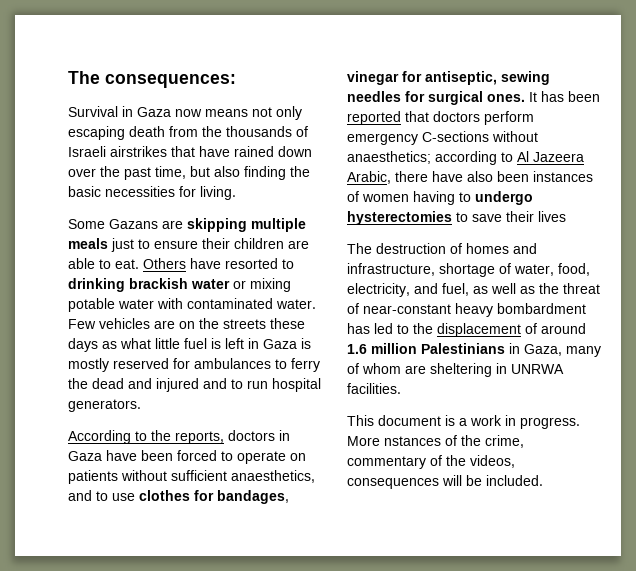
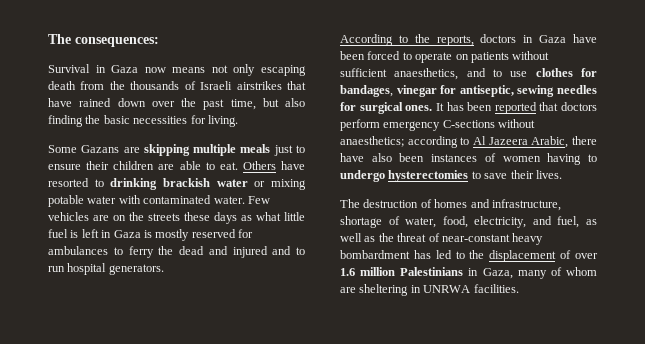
- It has been reported that doctors perform emergency C-sections without anaesthetics; according to Al Jazeera Arabic, there have also been instances of women having to undergo hysterectomies to save their lives
+ It has been reported that doctors perform emergency C-sections without anaesthetics; according to Al Jazeera Arabic, there have also been instances of women having to undergo hysterectomies to save their lives.
- The destruction of homes and infrastructure, shortage of water, food, electricity, and fuel, as well as the threat of near-constant heavy bombardment has led to the displacement of around 1.6 million Palestinians in Gaza, many of whom are sheltering in UNRWA facilities.
+ The destruction of homes and infrastructure, shortage of water, food, electricity, and fuel, as well as the threat of near-constant heavy bombardment has led to the displacement of over 1.6 million Palestinians in Gaza, many of whom are sheltering in UNRWA facilities.
- This document is a work in progress. More nstances of the crime, commentary of the videos, consequences will be included.

